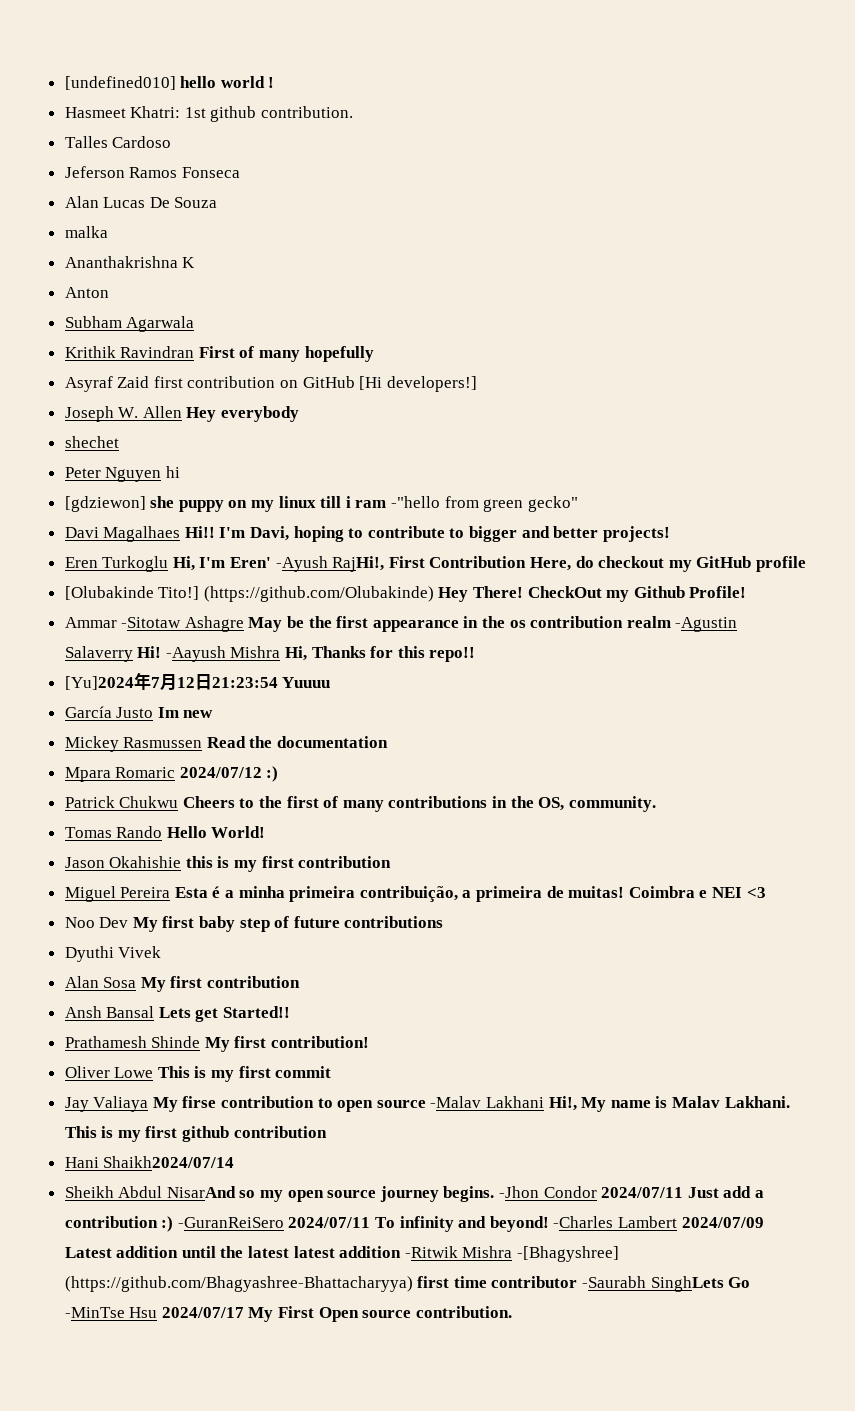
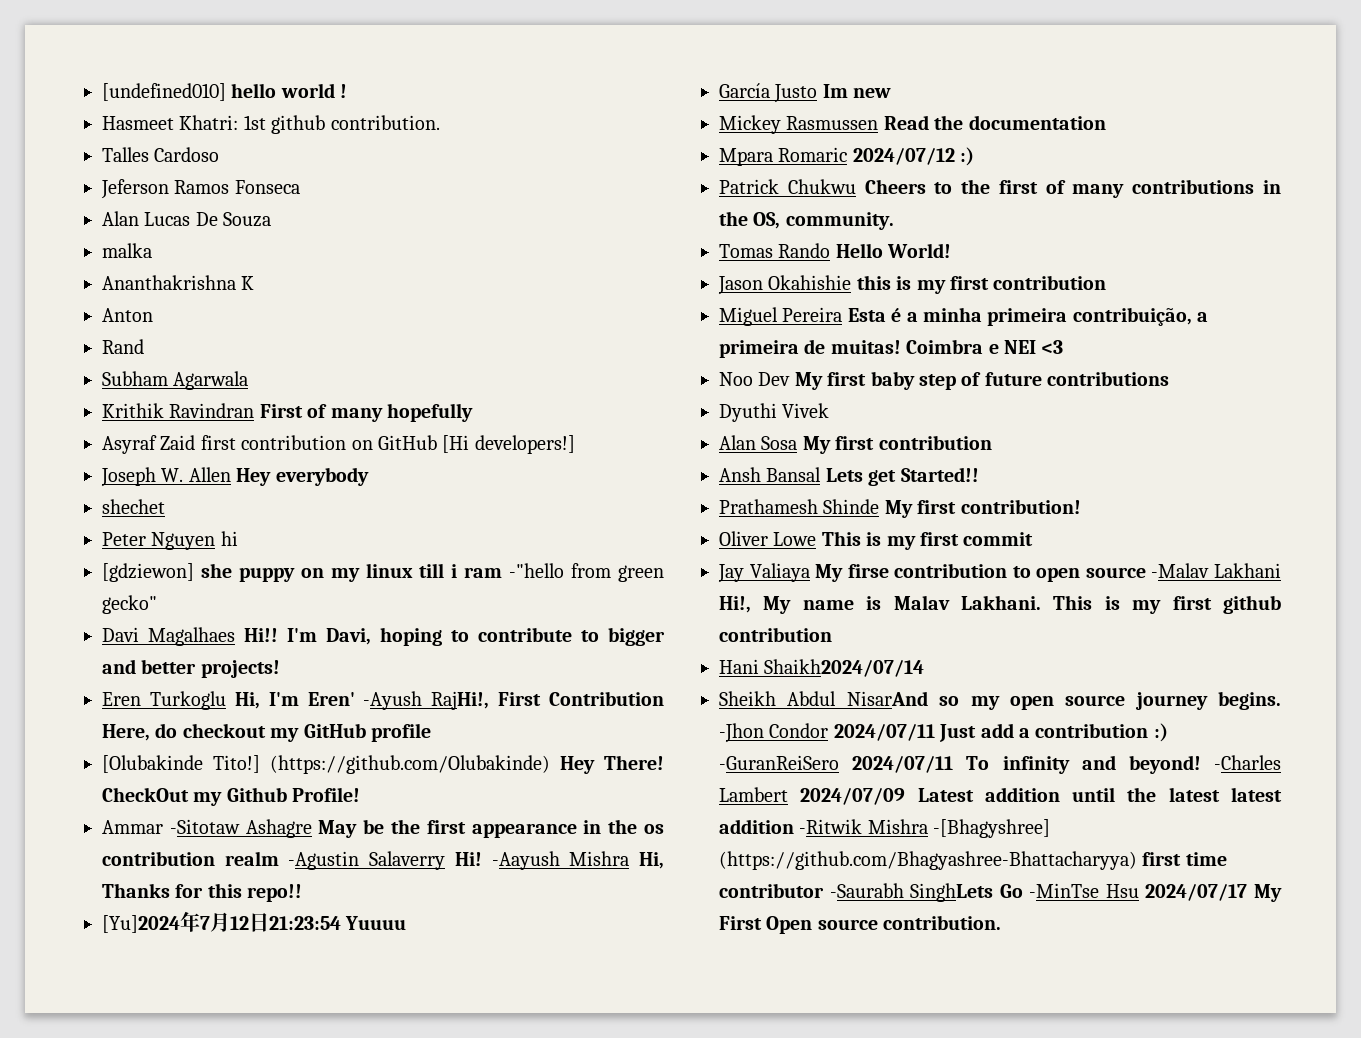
+ Rand

